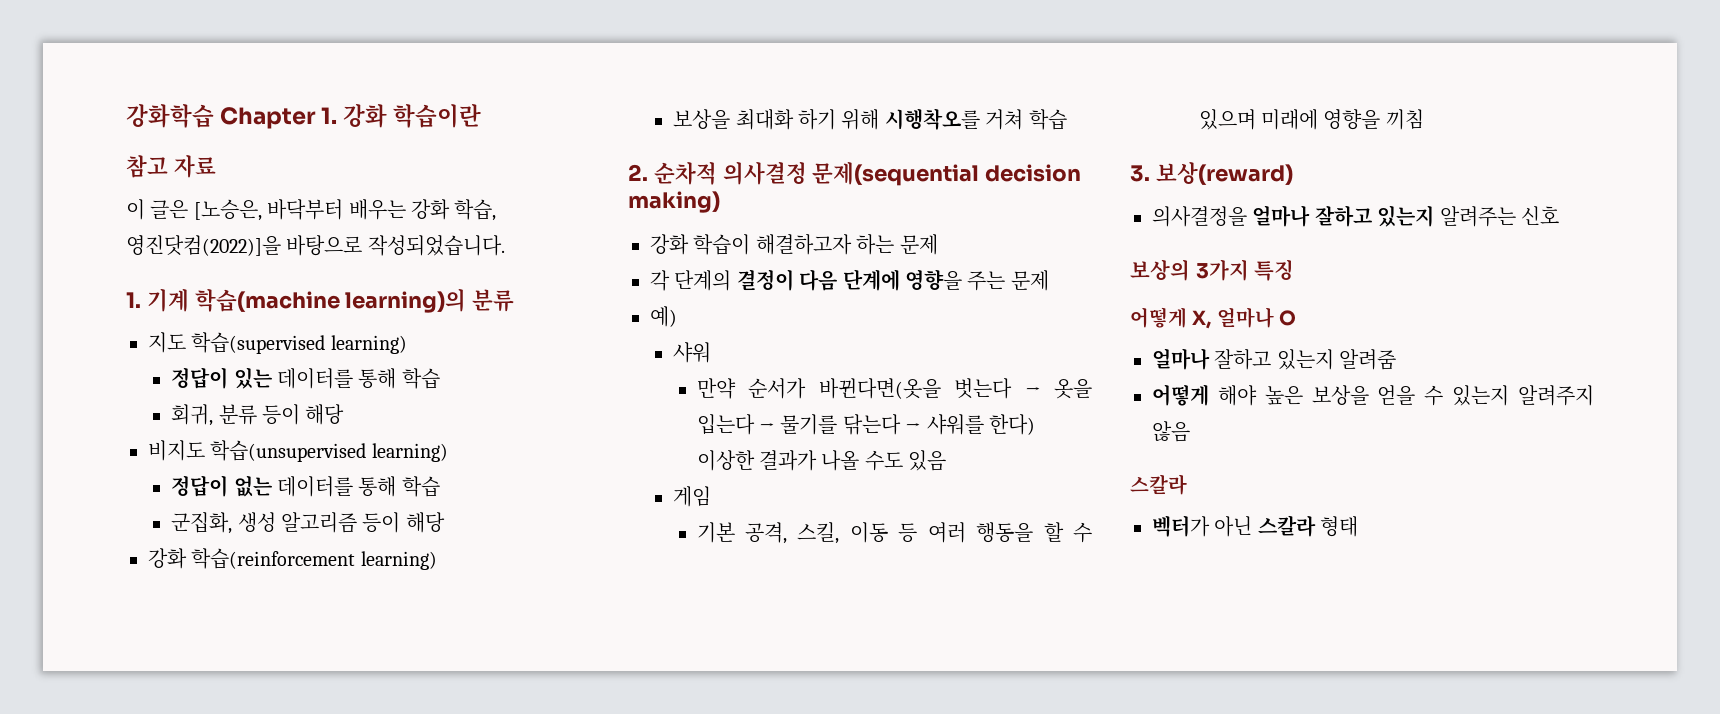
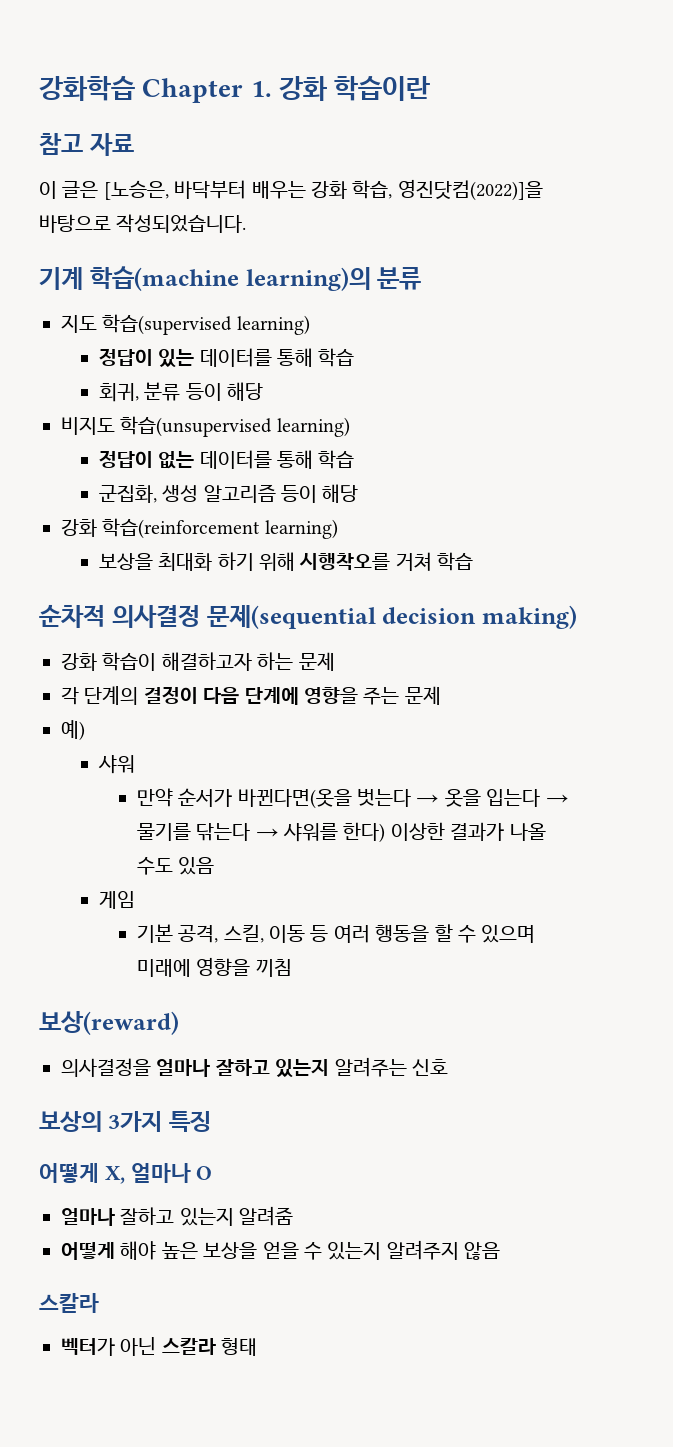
- 1. 기계 학습(machine learning)의 분류
+ 기계 학습(machine learning)의 분류
- 2. 순차적 의사결정 문제(sequential decision making)
+ 순차적 의사결정 문제(sequential decision making)
- 3. 보상(reward)
+ 보상(reward)

